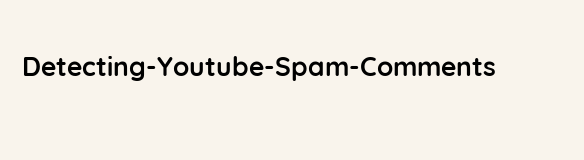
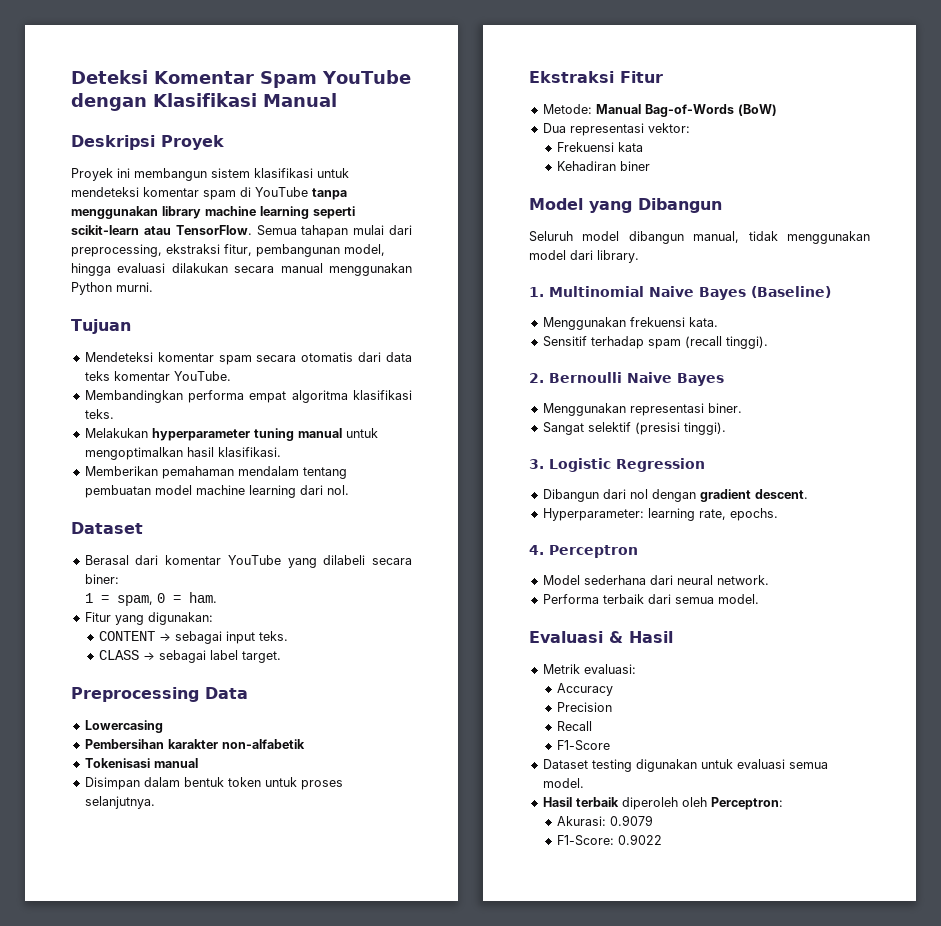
- Detecting-Youtube-Spam-Comments
+ Deteksi Komentar Spam YouTube dengan Klasifikasi Manual
+ Deskripsi Proyek
+ Proyek ini membangun sistem klasifikasi untuk mendeteksi komentar spam di YouTube tanpa menggunakan library machine learning seperti scikit-learn atau TensorFlow. Semua tahapan mulai dari preprocessing, ekstraksi fitur, pembangunan model, hingga evaluasi dilakukan secara manual menggunakan Python murni.
+ Tujuan
+ Mendeteksi komentar spam secara otomatis dari data teks komentar YouTube.
+ Membandingkan performa empat algoritma klasifikasi teks.
+ Melakukan hyperparameter tuning manual untuk mengoptimalkan hasil klasifikasi.
+ Memberikan pemahaman mendalam tentang pembuatan model machine learning dari nol.
+ Dataset
+ Berasal dari komentar YouTube yang dilabeli secara biner:
+ 1 = spam, 0 = ham.
+ Fitur yang digunakan:
+ CONTENT → sebagai input teks.
+ CLASS → sebagai label target.
+ Preprocessing Data
+ Lowercasing
+ Pembersihan karakter non-alfabetik
+ Tokenisasi manual
+ Disimpan dalam bentuk token untuk proses selanjutnya.
+ Ekstraksi Fitur
+ Metode: Manual Bag-of-Words (BoW)
+ Dua representasi vektor:
+ Frekuensi kata
+ Kehadiran biner
+ Model yang Dibangun
+ Seluruh model dibangun manual, tidak menggunakan model dari library.
+ 1. Multinomial Naive Bayes (Baseline)
+ Menggunakan frekuensi kata.
+ Sensitif terhadap spam (recall tinggi).
+ 2. Bernoulli Naive Bayes
+ Menggunakan representasi biner.
+ Sangat selektif (presisi tinggi).
+ 3. Logistic Regression
+ Dibangun dari nol dengan gradient descent.
+ Hyperparameter: learning rate, epochs.
+ 4. Perceptron
+ Model sederhana dari neural network.
+ Performa terbaik dari semua model.
+ Evaluasi & Hasil
+ Metrik evaluasi:
+ Accuracy
+ Precision
+ Recall
+ F1-Score
+ Dataset testing digunakan untuk evaluasi semua model.
+ Hasil terbaik diperoleh oleh Perceptron:
+ Akurasi: 0.9079
+ F1-Score: 0.9022

